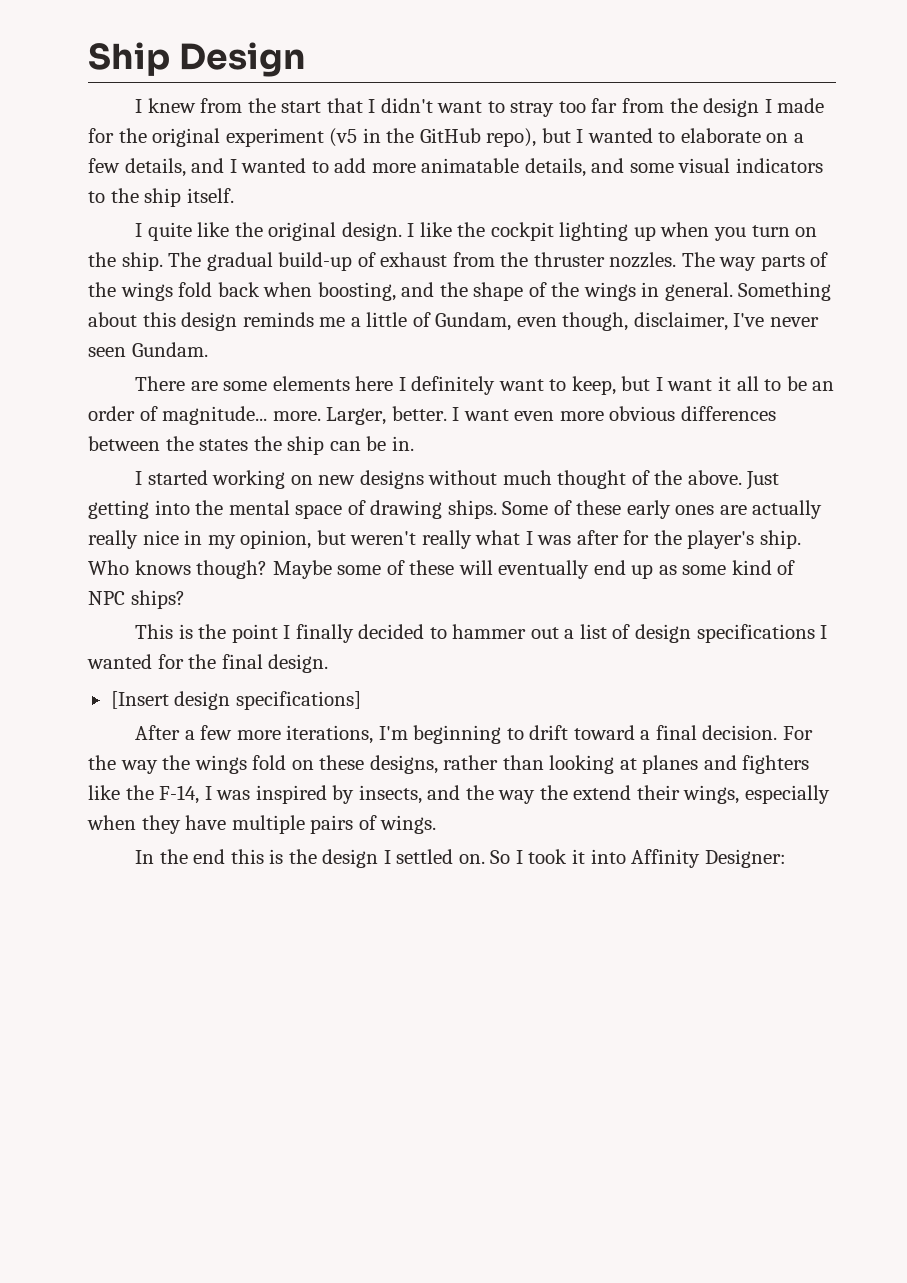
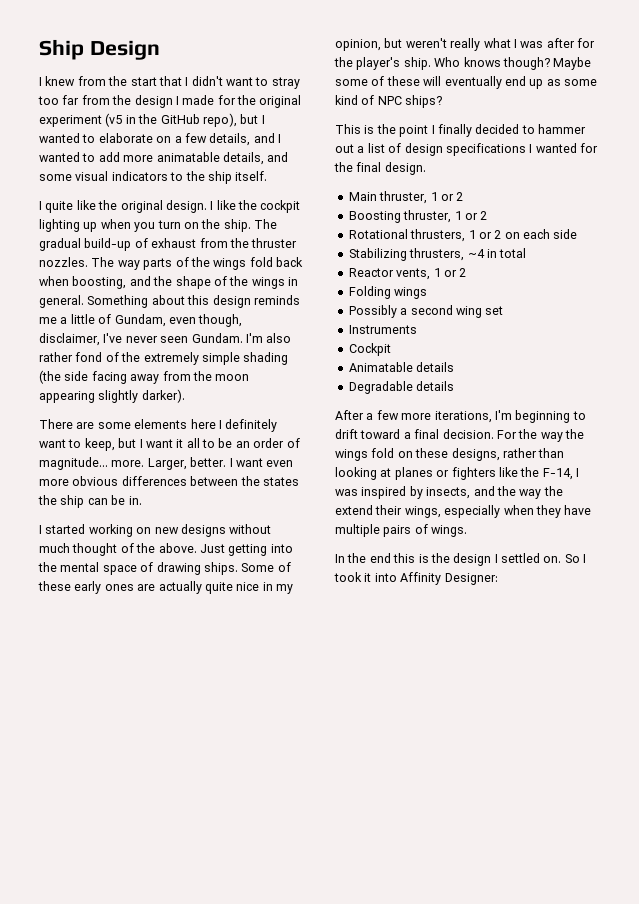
+ I'm also rather fond of the extremely simple shading (the side facing away from the moon appearing slightly darker).
- Some of these early ones are actually really nice in my opinion, but weren't really what I was after for the player's ship.
+ Some of these early ones are actually quite nice in my opinion, but weren't really what I was after for the player's ship.
- [Insert design specifications]
+ Main thruster, 1 or 2
+ Boosting thruster, 1 or 2
+ Rotational thrusters, 1 or 2 on each side
+ Stabilizing thrusters, ~4 in total
+ Reactor vents, 1 or 2
+ Folding wings
+ Possibly a second wing set
+ Instruments
+ Cockpit
+ Animatable details
+ Degradable details
- For the way the wings fold on these designs, rather than looking at planes and fighters like the F-14, I was inspired by insects, and the way the extend their wings, especially when they have multiple pairs of wings.
+ For the way the wings fold on these designs, rather than looking at planes or fighters like the F-14, I was inspired by insects, and the way the extend their wings, especially when they have multiple pairs of wings.

